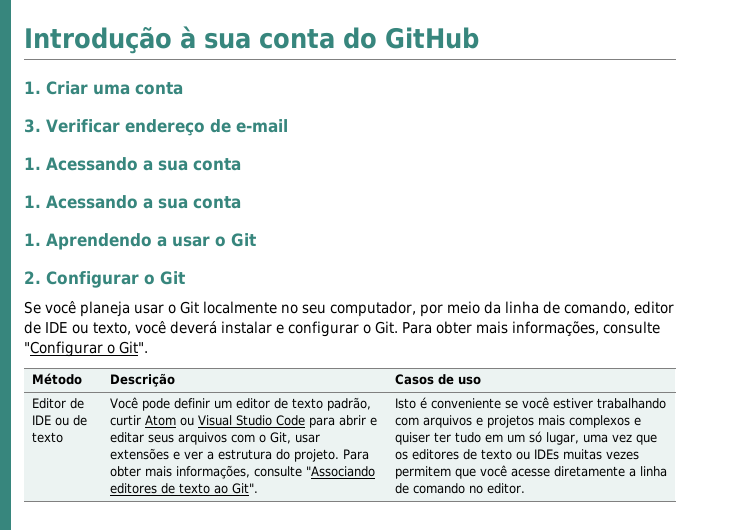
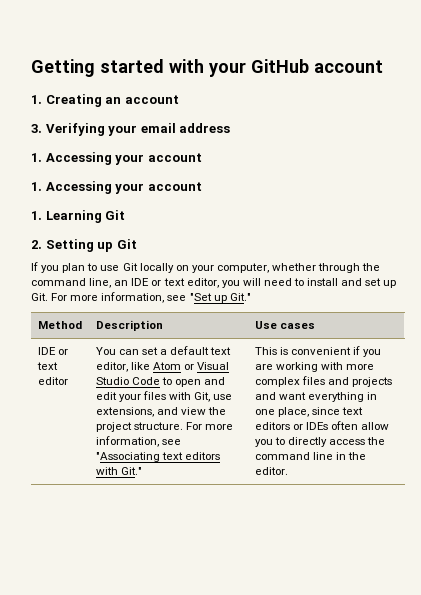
- Introdução à sua conta do GitHub
- 1. Criar uma conta
- 3. Verificar endereço de e-mail
- 1. Acessando a sua conta
- 1. Acessando a sua conta
- 1. Aprendendo a usar o Git
+ Getting started with your GitHub account
+ 1. Creating an account
+ 3. Verifying your email address
+ 1. Accessing your account
+ 1. Accessing your account
+ 1. Learning Git
- 2. Configurar o Git
- Se você planeja usar o Git localmente no seu computador, por meio da linha de comando, editor de IDE ou texto, você deverá instalar e configurar o Git. Para obter mais informações, consulte "Configurar o Git".
- Método | Descrição | Casos de uso
- Editor de IDE ou de texto | Você pode definir um editor de texto padrão, curtir Atom ou Visual Studio Code para abrir e editar seus arquivos com o Git, usar extensões e ver a estrutura do projeto. Para obter mais informações, consulte "Associando editores de texto ao Git". | Isto é conveniente se você estiver trabalhando com arquivos e projetos mais complexos e quiser ter tudo em um só lugar, uma vez que os editores de texto ou IDEs muitas vezes permitem que você acesse diretamente a linha de comando no editor.
+ 2. Setting up Git
+ If you plan to use Git locally on your computer, whether through the command line, an IDE or text editor, you will need to install and set up Git. For more information, see "Set up Git."
+ Method | Description | Use cases
+ IDE or text editor | You can set a default text editor, like Atom or Visual Studio Code to open and edit your files with Git, use extensions, and view the project structure. For more information, see "Associating text editors with Git." | This is convenient if you are working with more complex files and projects and want everything in one place, since text editors or IDEs often allow you to directly access the command line in the editor.

